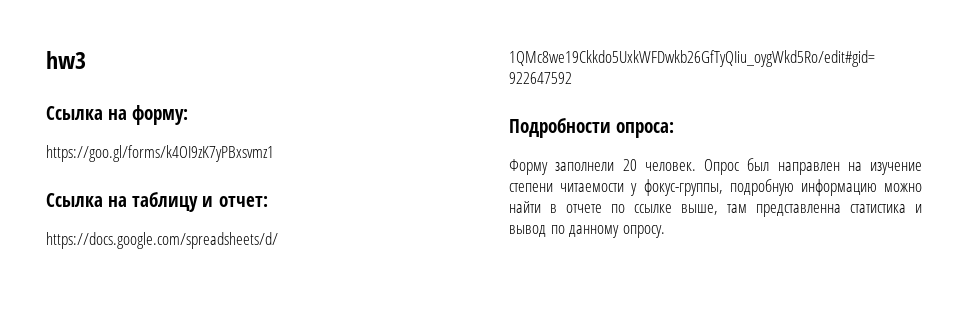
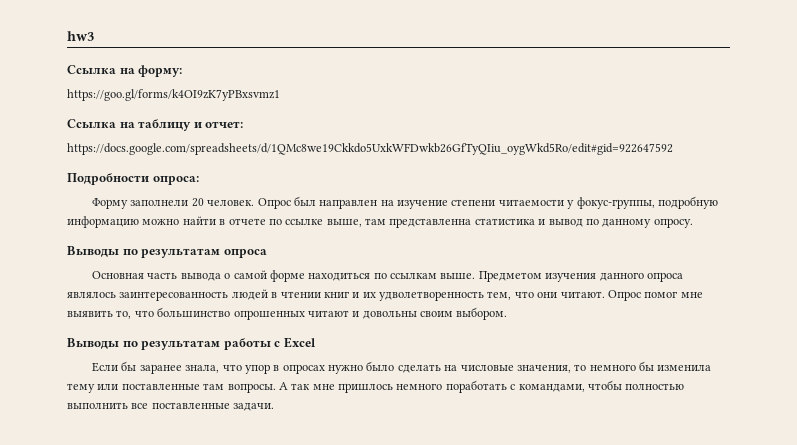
+ Выводы по результатам опроса
+ Основная часть вывода о самой форме находиться по ссылкам выше. Предметом изучения данного опроса являлось заинтересованность людей в чтении книг и их удволетворенность тем, что они читают. Опрос помог мне выявить то, что большинство опрошенных читают и довольны своим выбором.
+ Выводы по результатам работы с Excel
+ Если бы заранее знала, что упор в опросах нужно было сделать на числовые значения, то немного бы изменила тему или поставленные там вопросы. А так мне пришлось немного поработать с командами, чтобы полностью выполнить все поставленные задачи.

